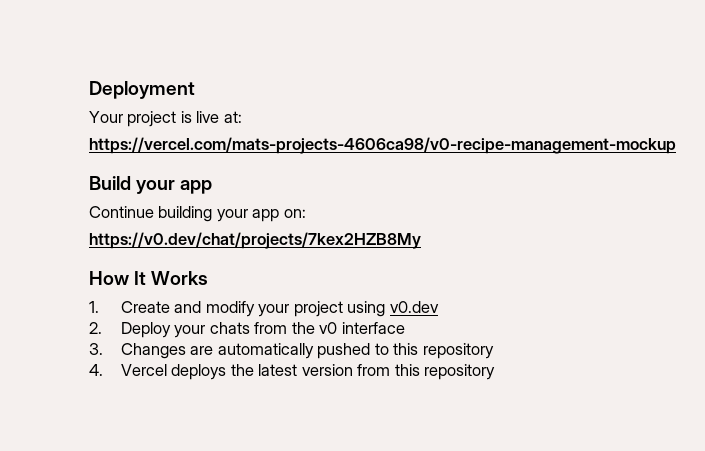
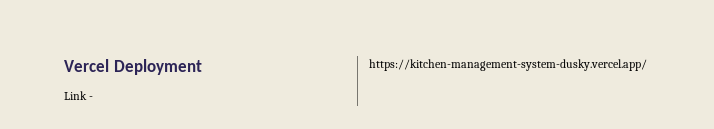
- Deployment
+ Vercel Deployment
- Your project is live at:
- https://vercel.com/mats-projects-4606ca98/v0-recipe-management-mockup
- Build your app
- Continue building your app on:
- https://v0.dev/chat/projects/7kex2HZB8My
- How It Works
- 1. Create and modify your project using v0.dev
- 2. Deploy your chats from the v0 interface
- 3. Changes are automatically pushed to this repository
- 4. Vercel deploys the latest version from this repository
+ Link - https://kitchen-management-system-dusky.vercel.app/

